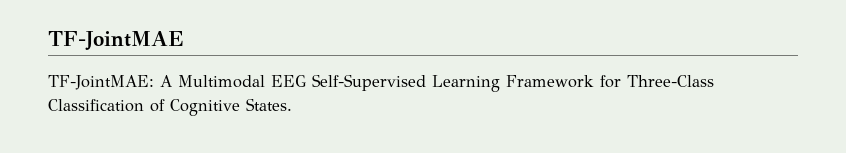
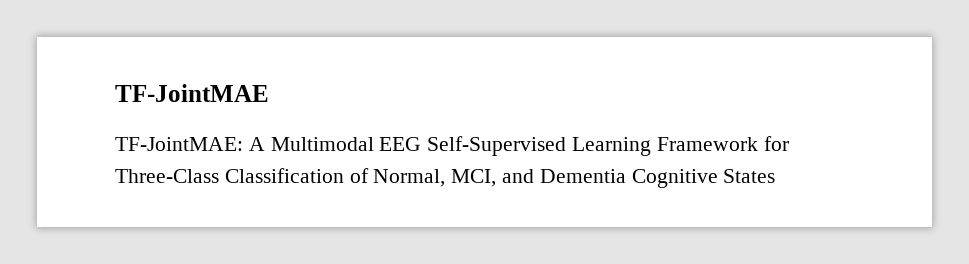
- TF-JointMAE: A Multimodal EEG Self-Supervised Learning Framework for Three-Class Classification of Cognitive States.
+ TF-JointMAE: A Multimodal EEG Self-Supervised Learning Framework for Three-Class Classification of Normal, MCI, and Dementia Cognitive States

